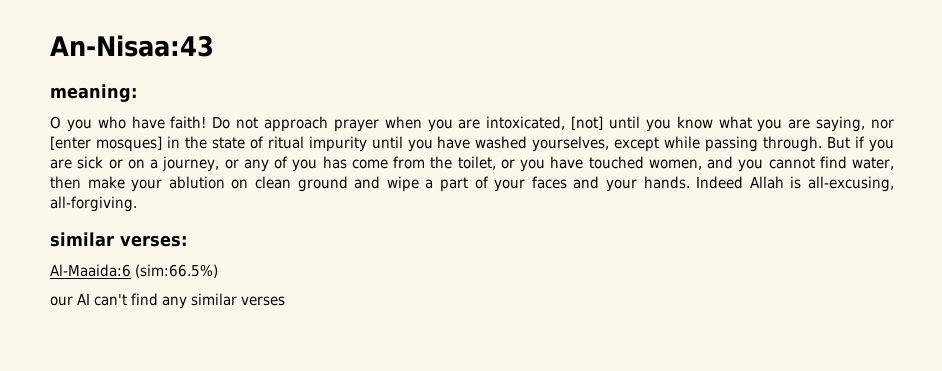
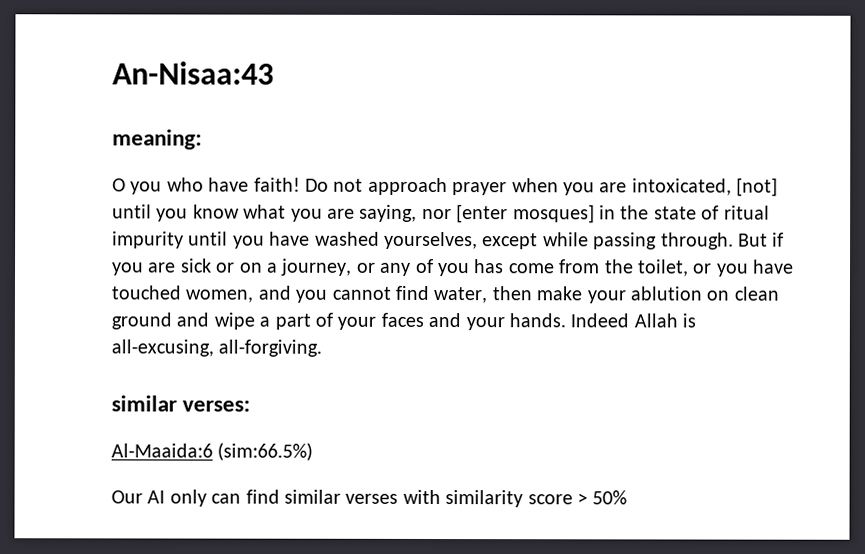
- our AI can't find any similar verses
+ Our AI only can find similar verses with similarity score > 50%

